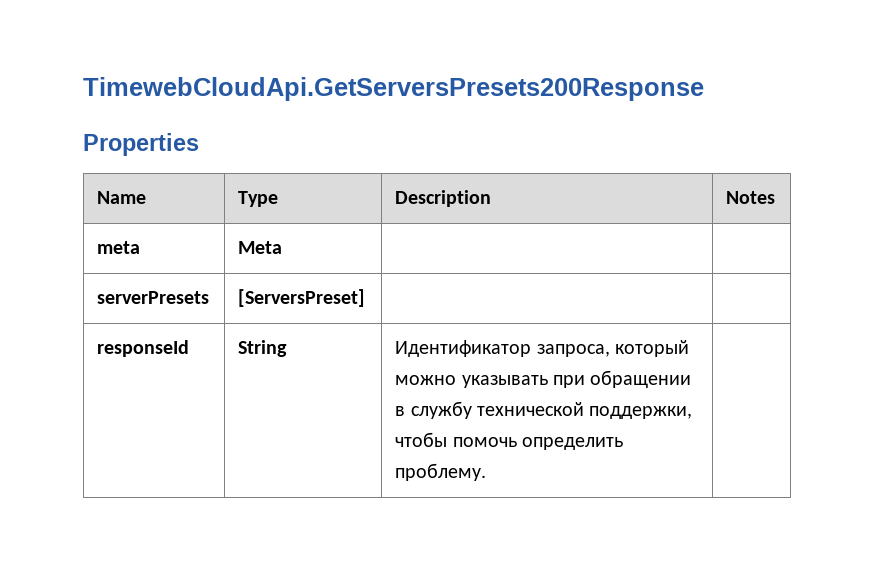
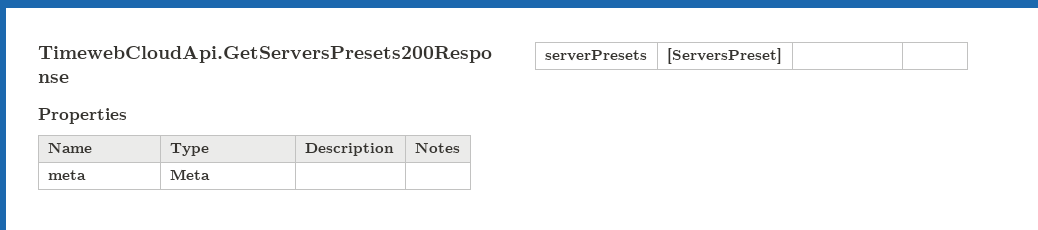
- responseId | String | Идентификатор запроса, который можно указывать при обращении в службу технической поддержки, чтобы помочь определить проблему. |

